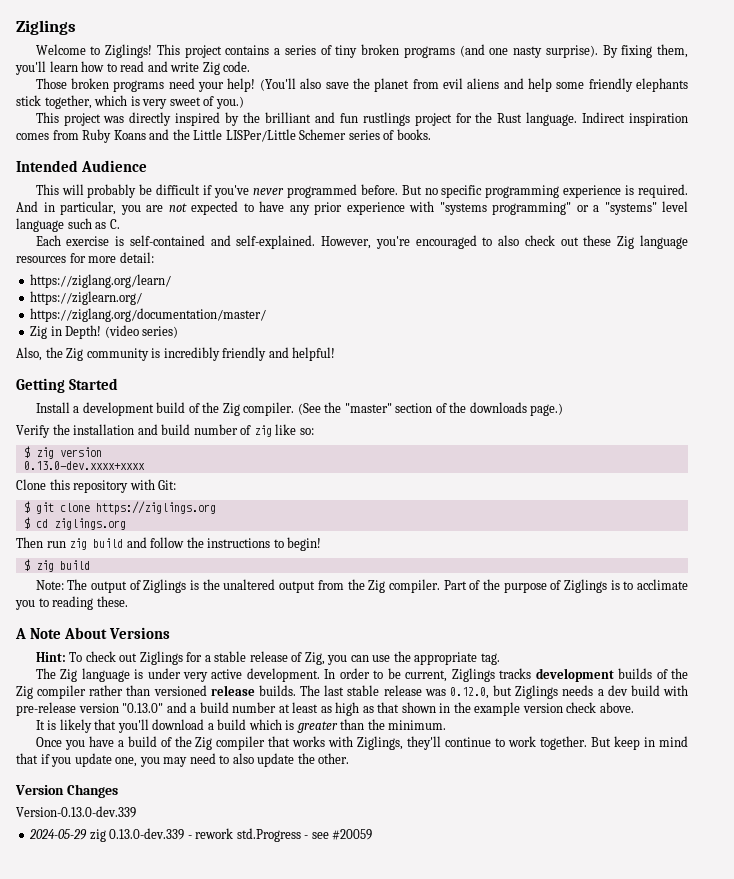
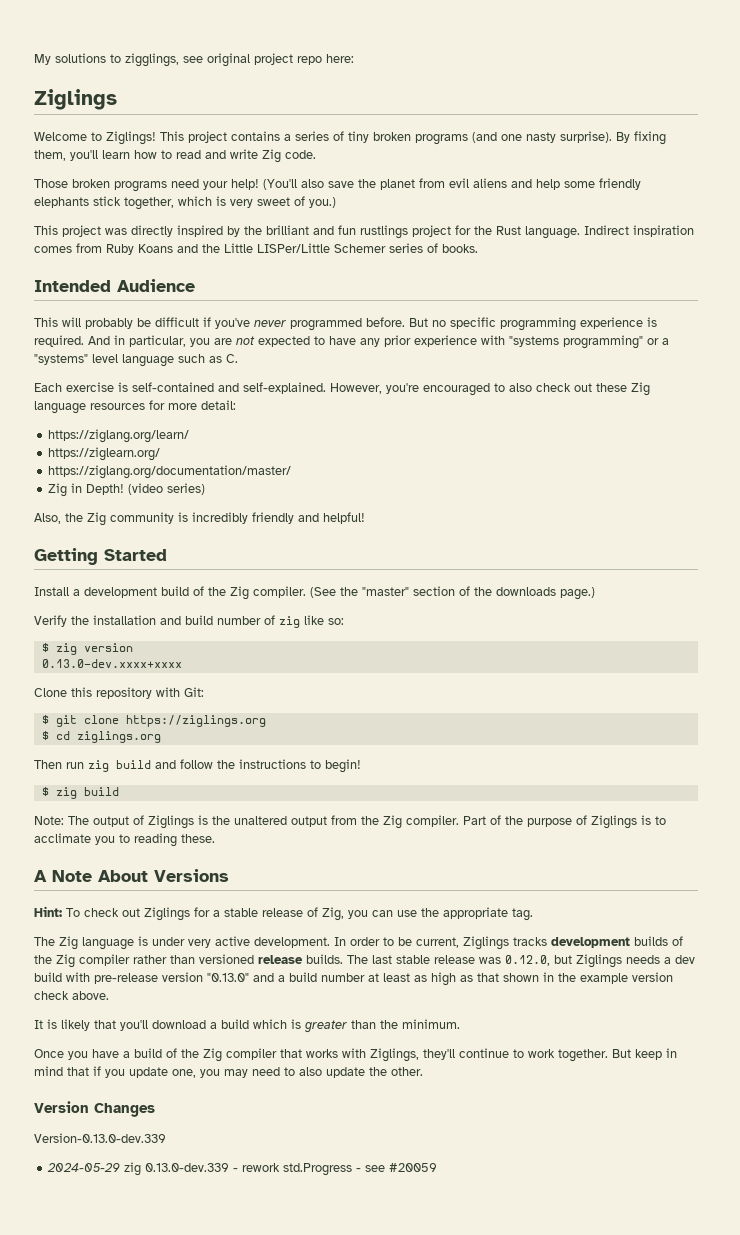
+ My solutions to zigglings, see original project repo here:

